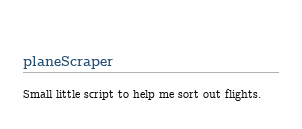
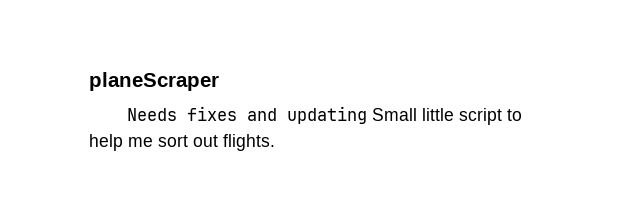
- Small little script to help me sort out flights.
+ Needs fixes and updating Small little script to help me sort out flights.

